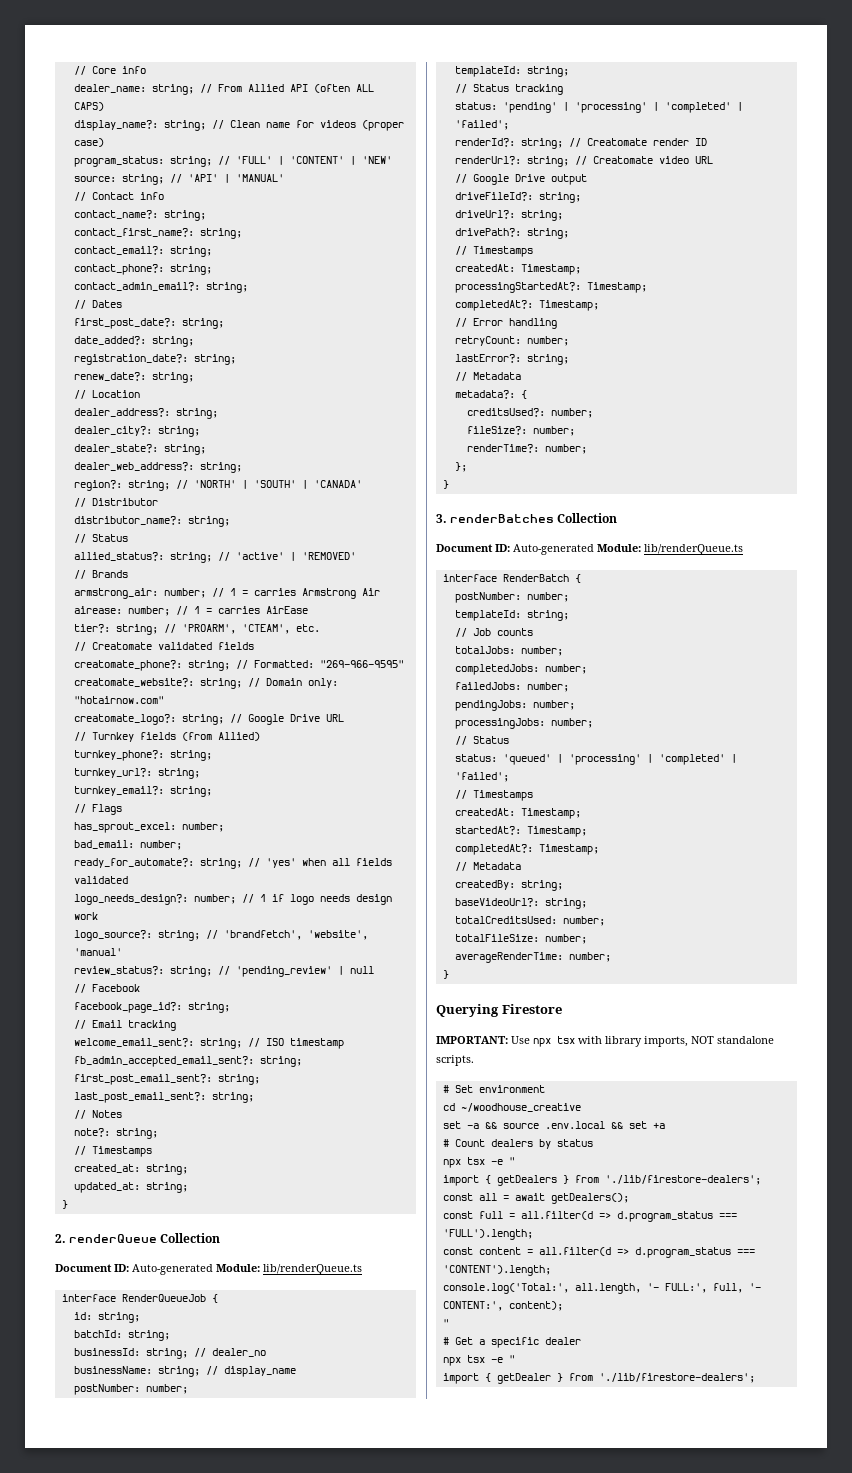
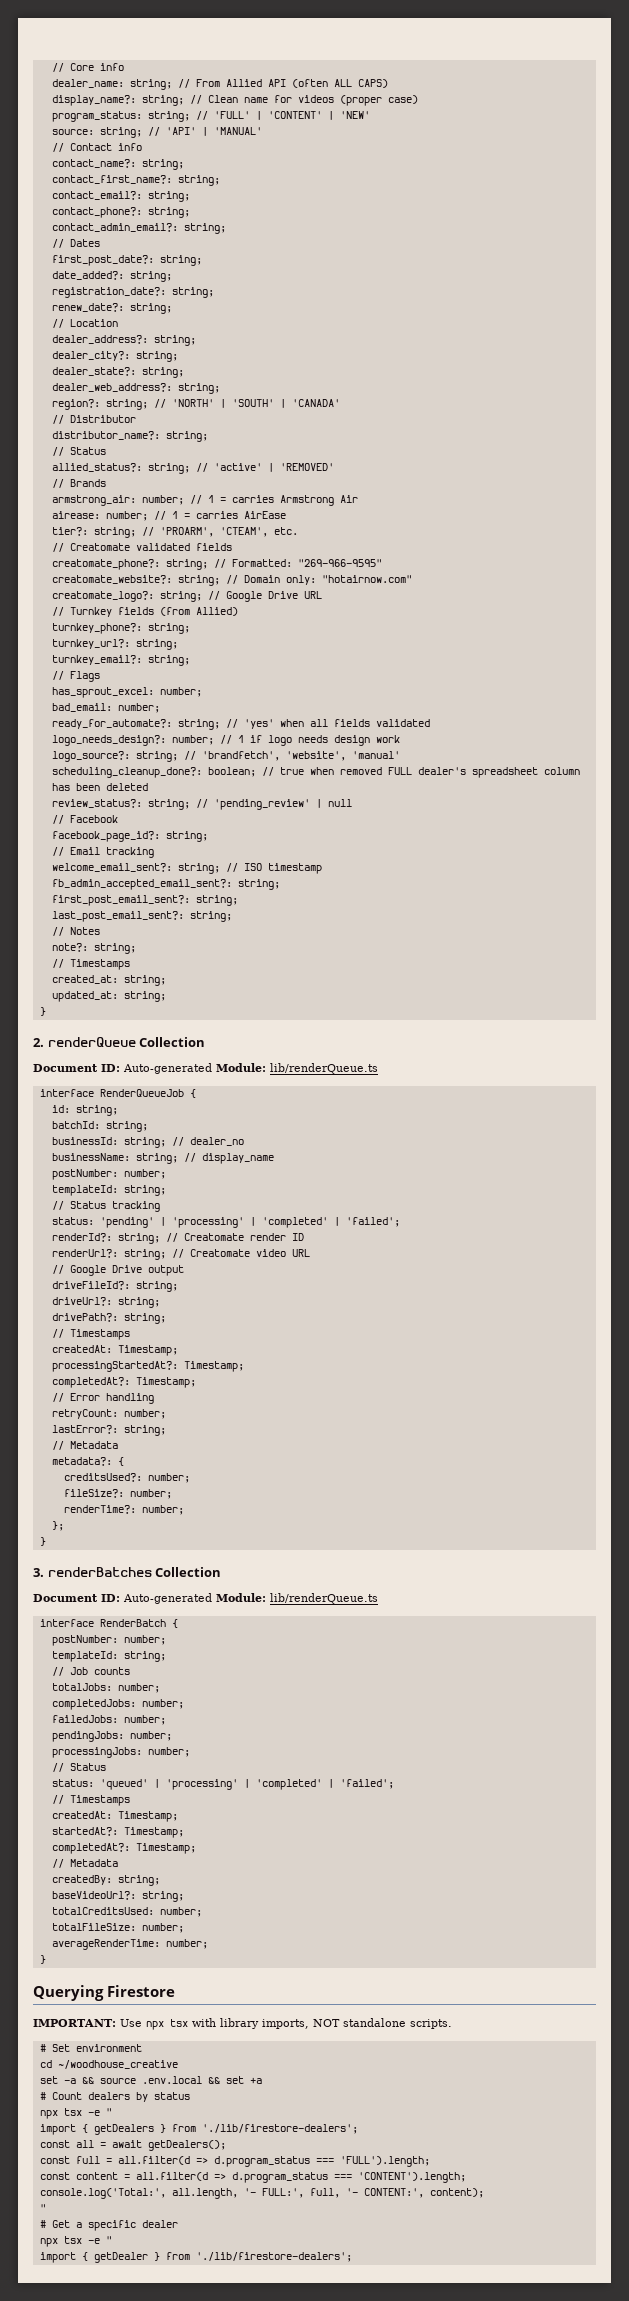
+ scheduling_cleanup_done?: boolean; // true when removed FULL dealer's spreadsheet column has been deleted

